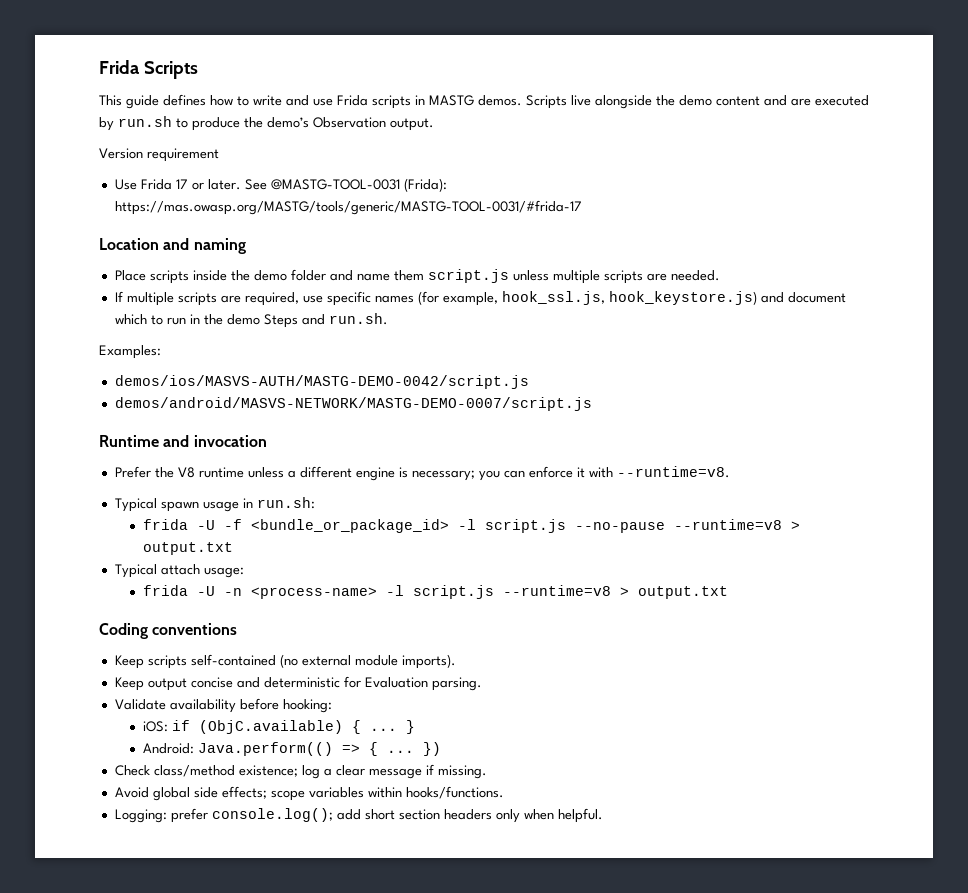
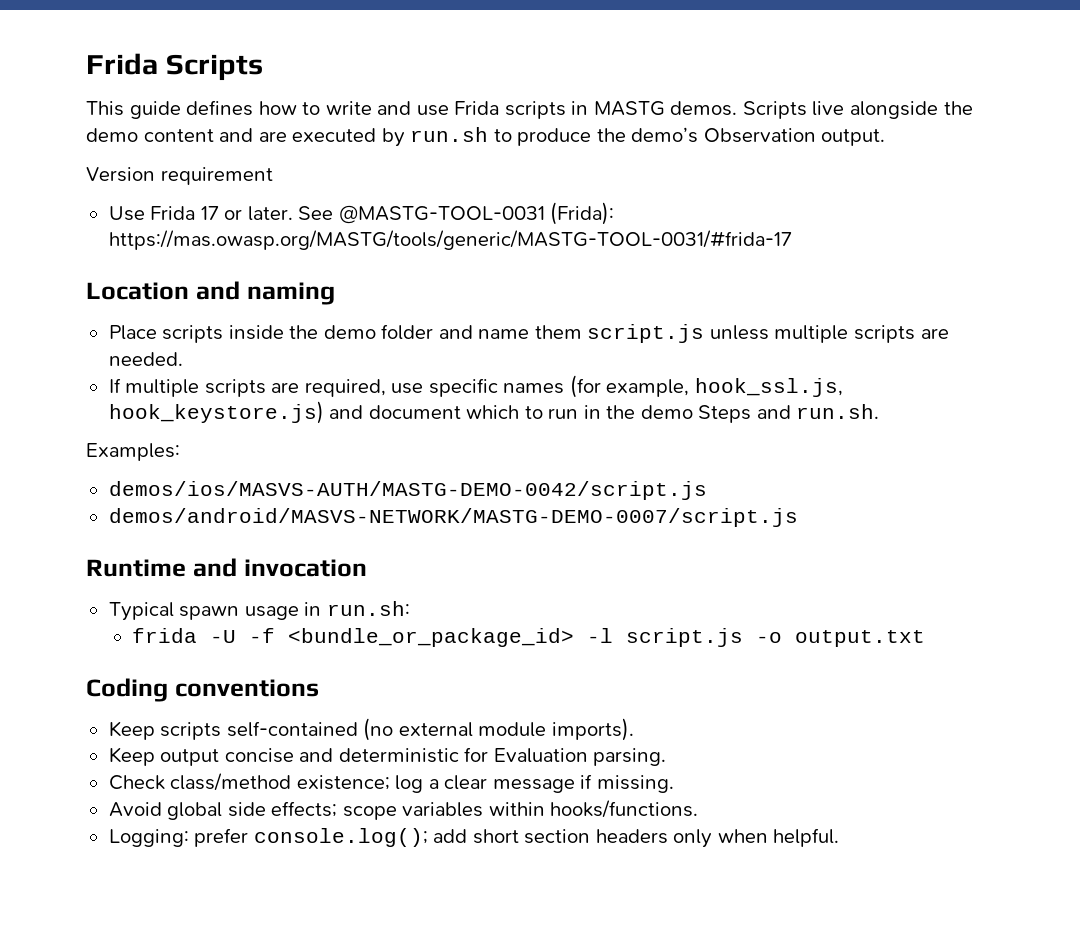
- Prefer the V8 runtime unless a different engine is necessary; you can enforce it with --runtime=v8.
- frida -U -f <bundle_or_package_id> -l script.js --no-pause --runtime=v8 > output.txt
- Typical attach usage:
- frida -U -n <process-name> -l script.js --runtime=v8 > output.txt
+ frida -U -f <bundle_or_package_id> -l script.js -o output.txt
- Validate availability before hooking:
- iOS: if (ObjC.available) { ... }
- Android: Java.perform(() => { ... })

